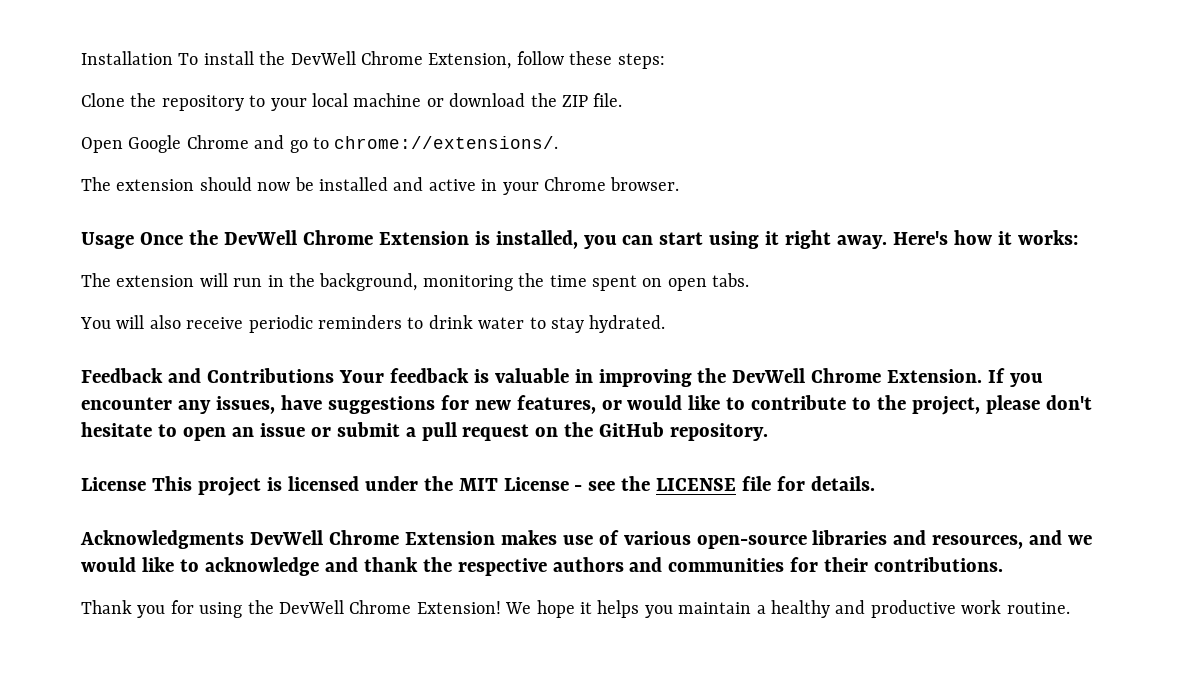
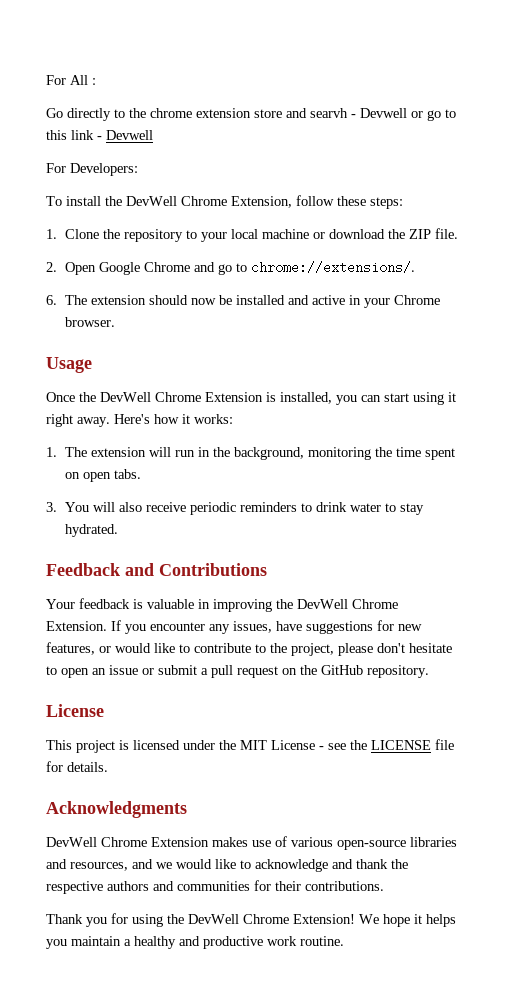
- Installation To install the DevWell Chrome Extension, follow these steps:
+ For All :
+ Go directly to the chrome extension store and searvh - Devwell or go to this link - Devwell
+ For Developers:
+ To install the DevWell Chrome Extension, follow these steps:
- Clone the repository to your local machine or download the ZIP file.
+ 1. Clone the repository to your local machine or download the ZIP file.
- Open Google Chrome and go to chrome://extensions/.
+ 2. Open Google Chrome and go to chrome://extensions/.
- The extension should now be installed and active in your Chrome browser.
+ 6. The extension should now be installed and active in your Chrome browser.
- Usage Once the DevWell Chrome Extension is installed, you can start using it right away.
+ Usage
+ Once the DevWell Chrome Extension is installed, you can start using it right away.
- The extension will run in the background, monitoring the time spent on open tabs.
+ 1. The extension will run in the background, monitoring the time spent on open tabs.
- You will also receive periodic reminders to drink water to stay hydrated.
+ 3. You will also receive periodic reminders to drink water to stay hydrated.
- Feedback and Contributions Your feedback is valuable in improving the DevWell Chrome Extension.
+ Feedback and Contributions
+ Your feedback is valuable in improving the DevWell Chrome Extension.
  If you encounter any issues, have suggestions for new features, or would like to contribute to the project, please don't hesitate to open an issue or submit a pull request on the GitHub repository.
- License This project is licensed under the MIT License - see the LICENSE file for details.
+ License
+ This project is licensed under the MIT License - see the LICENSE file for details.
- Acknowledgments DevWell Chrome Extension makes use of various open-source libraries and resources, and we would like to acknowledge and thank the respective authors and communities for their contributions.
+ Acknowledgments
+ DevWell Chrome Extension makes use of various open-source libraries and resources, and we would like to acknowledge and thank the respective authors and communities for their contributions.

